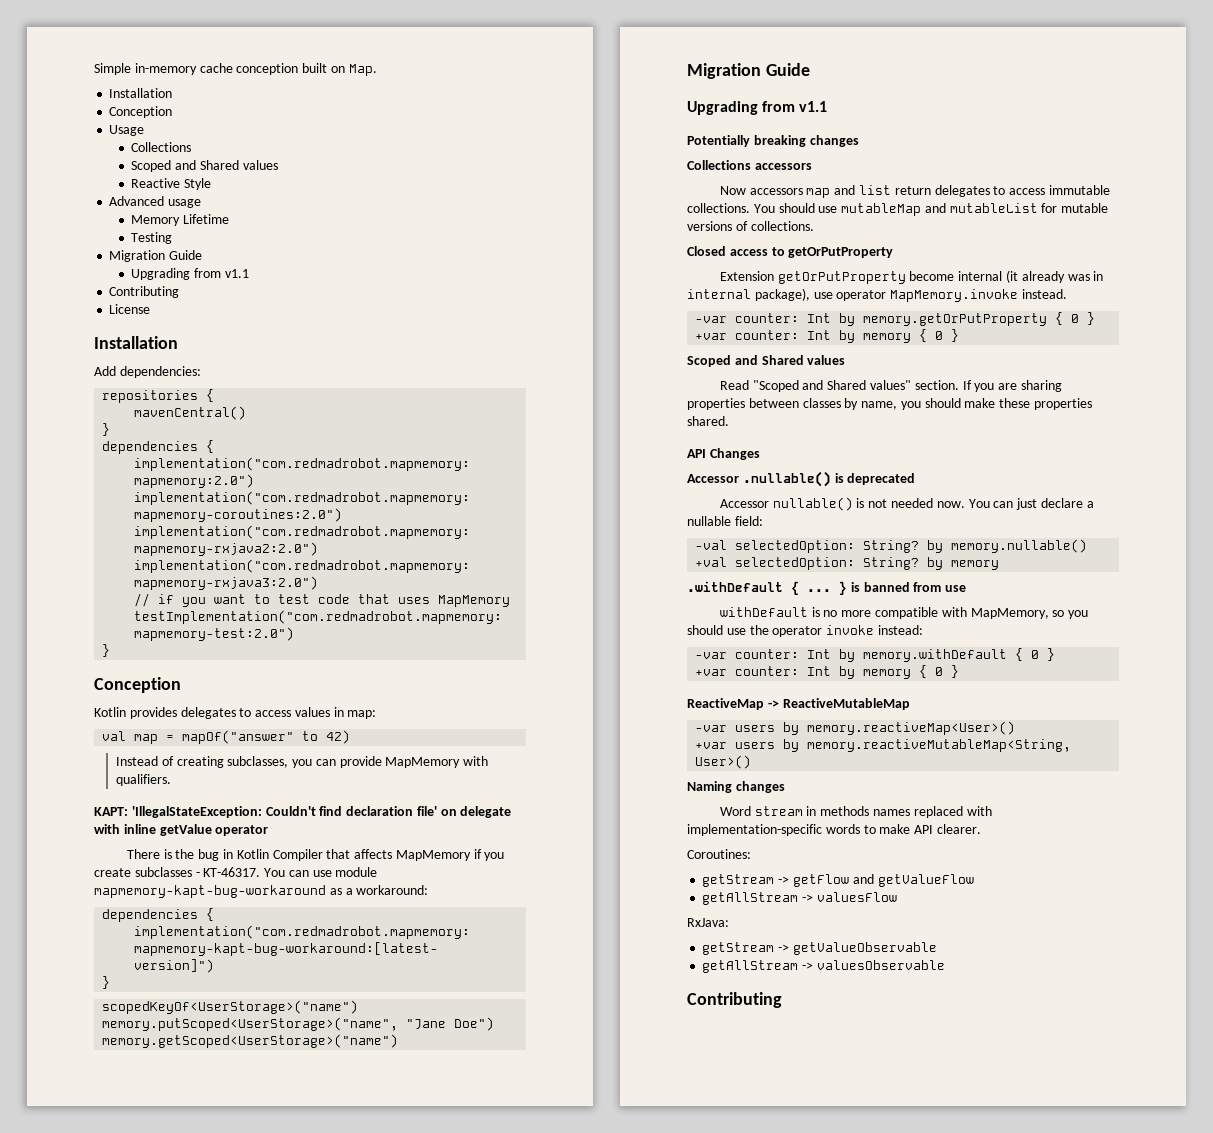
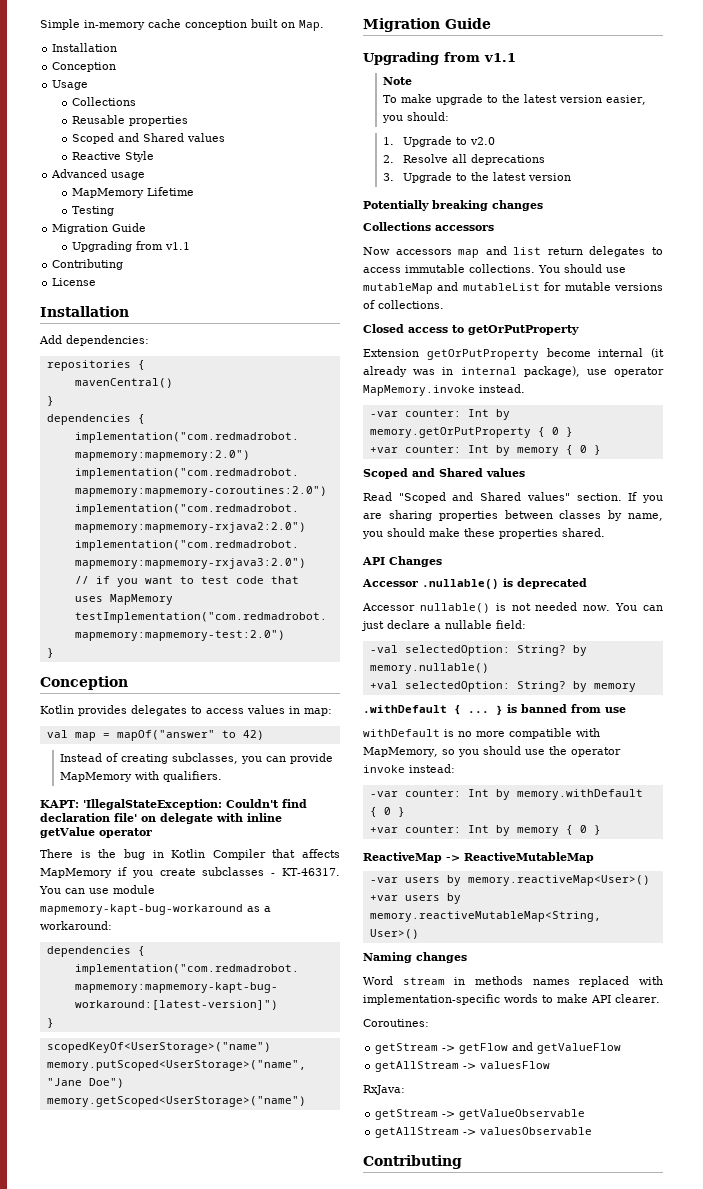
+ Reusable properties
- Memory Lifetime
+ MapMemory Lifetime
+ Note
+ To make upgrade to the latest version easier, you should:
+ 1. Upgrade to v2.0
+ 2. Resolve all deprecations
+ 3. Upgrade to the latest version

